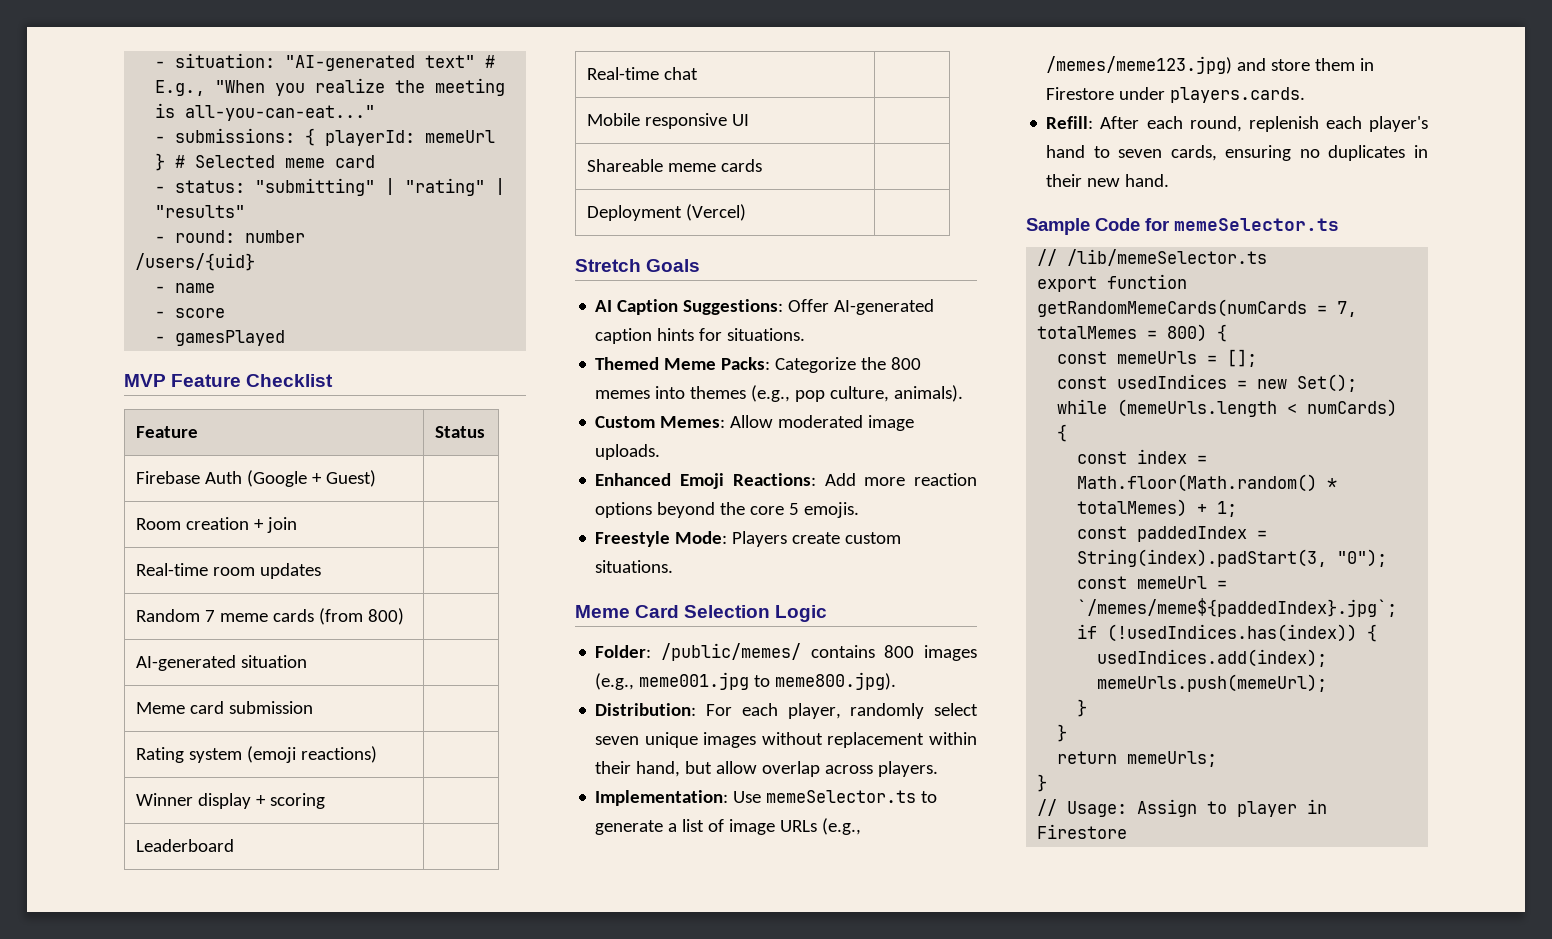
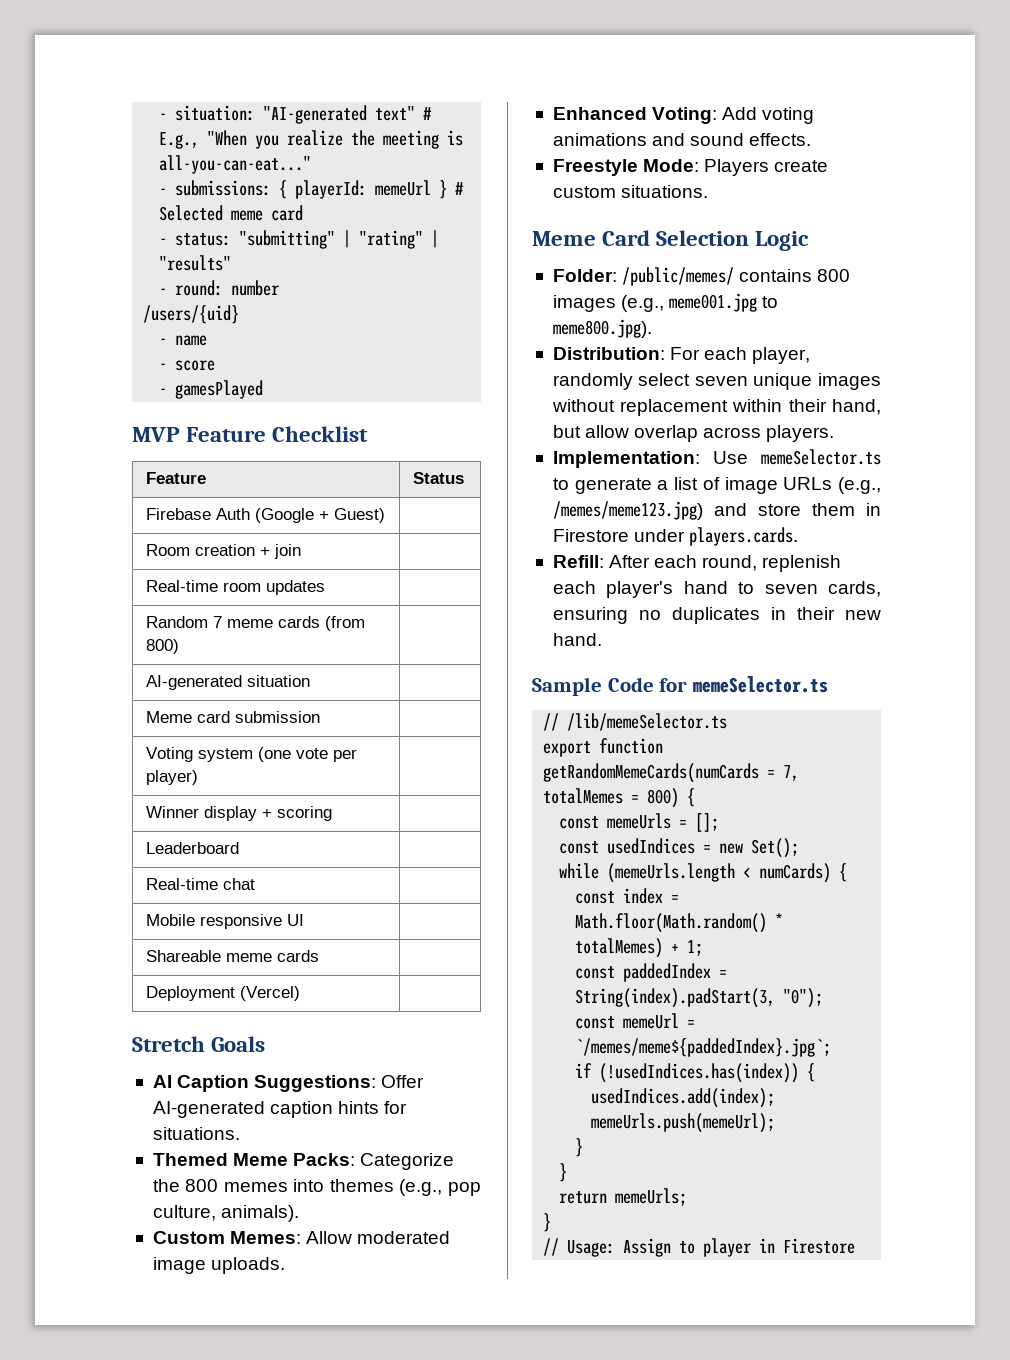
- Rating system (emoji reactions) |
+ Voting system (one vote per player) |
- Enhanced Emoji Reactions: Add more reaction options beyond the core 5 emojis.
+ Enhanced Voting: Add voting animations and sound effects.

